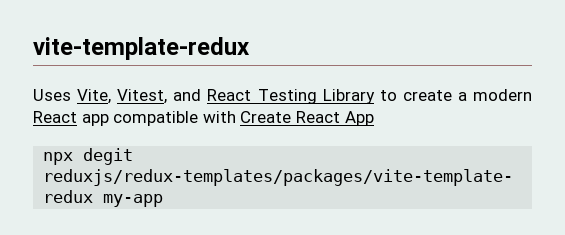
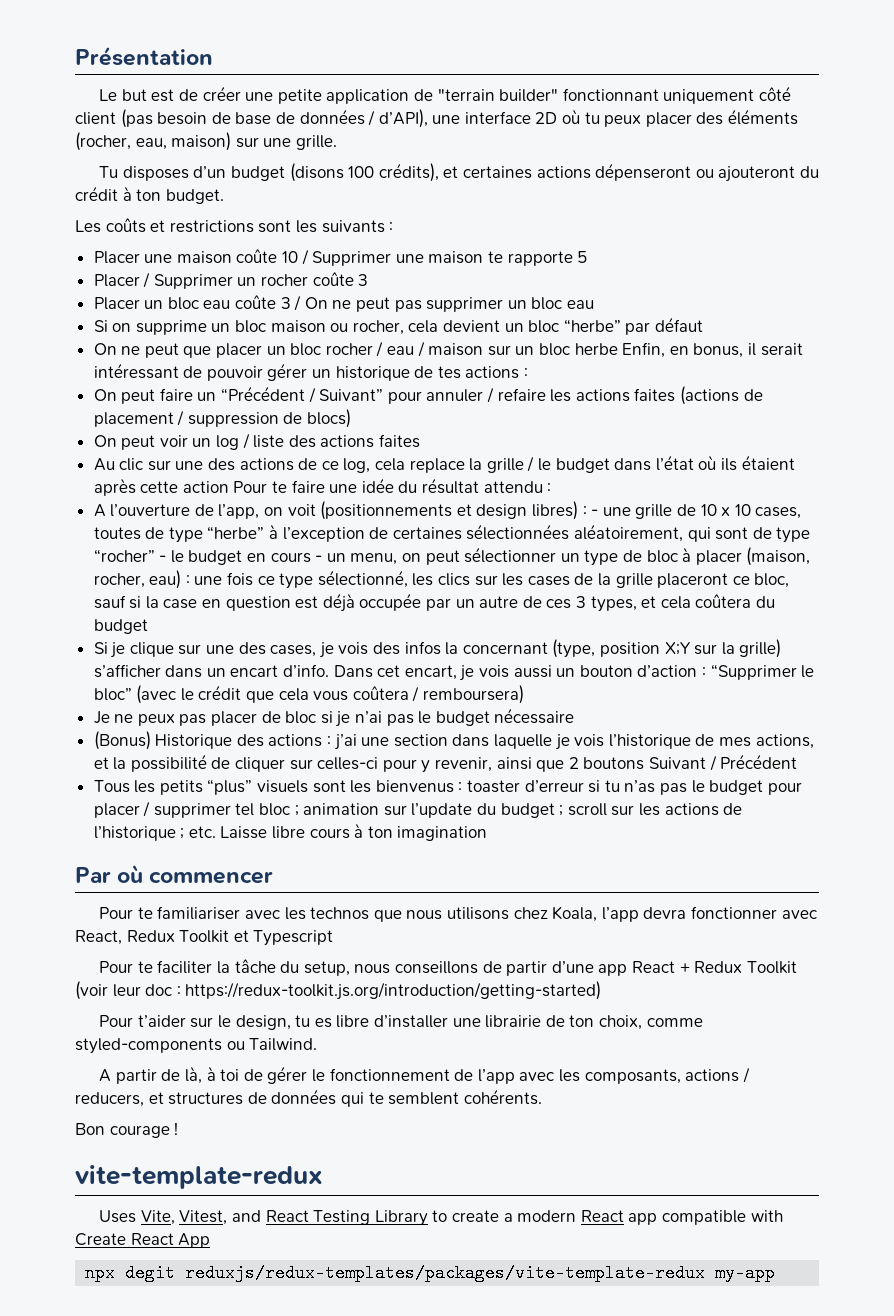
+ Présentation
+ Le but est de créer une petite application de "terrain builder" fonctionnant uniquement côté client (pas besoin de base de données / d’API), une interface 2D où tu peux placer des éléments (rocher, eau, maison) sur une grille.
+ Tu disposes d’un budget (disons 100 crédits), et certaines actions dépenseront ou ajouteront du crédit à ton budget.
+ Les coûts et restrictions sont les suivants :
+ Placer une maison coûte 10 / Supprimer une maison te rapporte 5
+ Placer / Supprimer un rocher coûte 3
+ Placer un bloc eau coûte 3 / On ne peut pas supprimer un bloc eau
+ Si on supprime un bloc maison ou rocher, cela devient un bloc “herbe” par défaut
+ On ne peut que placer un bloc rocher / eau / maison sur un bloc herbe Enfin, en bonus, il serait intéressant de pouvoir gérer un historique de tes actions :
+ On peut faire un “Précédent / Suivant” pour annuler / refaire les actions faites (actions de placement / suppression de blocs)
+ On peut voir un log / liste des actions faites
+ Au clic sur une des actions de ce log, cela replace la grille / le budget dans l’état où ils étaient après cette action Pour te faire une idée du résultat attendu :
+ A l’ouverture de l’app, on voit (positionnements et design libres) : - une grille de 10 x 10 cases, toutes de type “herbe” à l’exception de certaines sélectionnées aléatoirement, qui sont de type “rocher” - le budget en cours - un menu, on peut sélectionner un type de bloc à placer (maison, rocher, eau) : une fois ce type sélectionné, les clics sur les cases de la grille placeront ce bloc, sauf si la case en question est déjà occupée par un autre de ces 3 types, et cela coûtera du budget
+ Si je clique sur une des cases, je vois des infos la concernant (type, position X;Y sur la grille) s’afficher dans un encart d’info. Dans cet encart, je vois aussi un bouton d’action : “Supprimer le bloc” (avec le crédit que cela vous coûtera / remboursera)
+ Je ne peux pas placer de bloc si je n’ai pas le budget nécessaire
+ (Bonus) Historique des actions : j’ai une section dans laquelle je vois l’historique de mes actions, et la possibilité de cliquer sur celles-ci pour y revenir, ainsi que 2 boutons Suivant / Précédent
+ Tous les petits “plus” visuels sont les bienvenus : toaster d’erreur si tu n’as pas le budget pour placer / supprimer tel bloc ; animation sur l’update du budget ; scroll sur les actions de l’historique ; etc. Laisse libre cours à ton imagination
+ Par où commencer
+ Pour te familiariser avec les technos que nous utilisons chez Koala, l’app devra fonctionner avec React, Redux Toolkit et Typescript
+ Pour te faciliter la tâche du setup, nous conseillons de partir d’une app React + Redux Toolkit (voir leur doc : https://redux-toolkit.js.org/introduction/getting-started)
+ Pour t’aider sur le design, tu es libre d’installer une librairie de ton choix, comme styled-components ou Tailwind.
+ A partir de là, à toi de gérer le fonctionnement de l’app avec les composants, actions / reducers, et structures de données qui te semblent cohérents.
+ Bon courage !

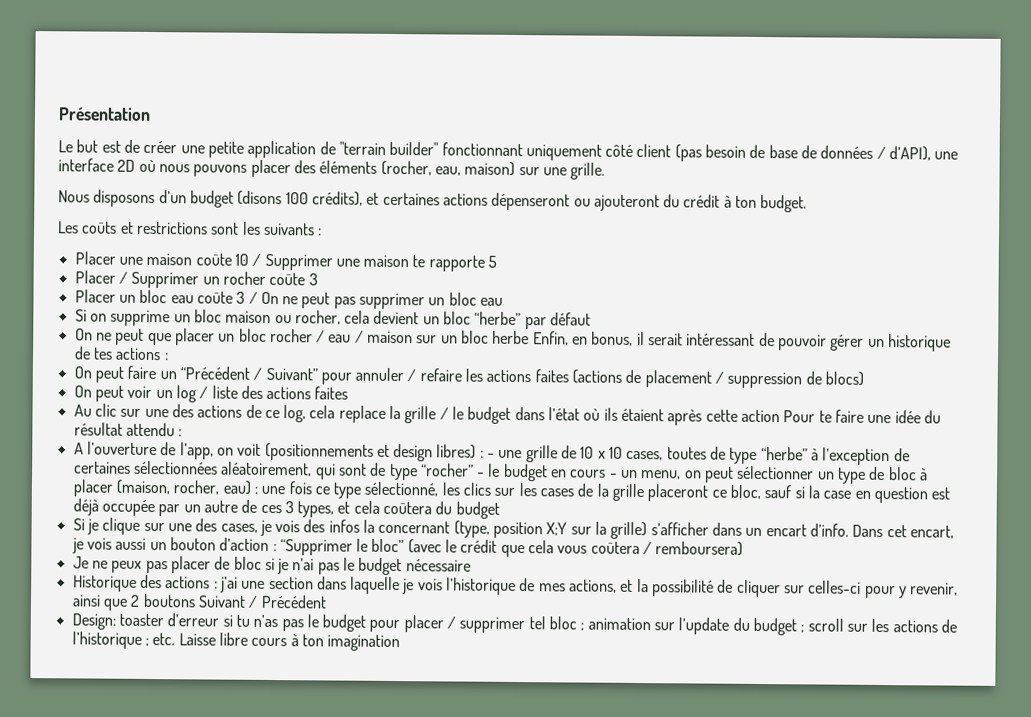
- Le but est de créer une petite application de "terrain builder" fonctionnant uniquement côté client (pas besoin de base de données / d’API), une interface 2D où tu peux placer des éléments (rocher, eau, maison) sur une grille.
+ Le but est de créer une petite application de "terrain builder" fonctionnant uniquement côté client (pas besoin de base de données / d’API), une interface 2D où nous pouvons placer des éléments (rocher, eau, maison) sur une grille.
- Tu disposes d’un budget (disons 100 crédits), et certaines actions dépenseront ou ajouteront du crédit à ton budget.
+ Nous disposons d’un budget (disons 100 crédits), et certaines actions dépenseront ou ajouteront du crédit à ton budget.
- (Bonus) Historique des actions : j’ai une section dans laquelle je vois l’historique de mes actions, et la possibilité de cliquer sur celles-ci pour y revenir, ainsi que 2 boutons Suivant / Précédent
+ Historique des actions : j’ai une section dans laquelle je vois l’historique de mes actions, et la possibilité de cliquer sur celles-ci pour y revenir, ainsi que 2 boutons Suivant / Précédent
- Tous les petits “plus” visuels sont les bienvenus : toaster d’erreur si tu n’as pas le budget pour placer / supprimer tel bloc ; animation sur l’update du budget ; scroll sur les actions de l’historique ; etc. Laisse libre cours à ton imagination
+ Design: toaster d’erreur si tu n’as pas le budget pour placer / supprimer tel bloc ; animation sur l’update du budget ; scroll sur les actions de l’historique ; etc. Laisse libre cours à ton imagination
- Par où commencer
- Pour te familiariser avec les technos que nous utilisons chez Koala, l’app devra fonctionner avec React, Redux Toolkit et Typescript
- Pour te faciliter la tâche du setup, nous conseillons de partir d’une app React + Redux Toolkit (voir leur doc : https://redux-toolkit.js.org/introduction/getting-started)
- Pour t’aider sur le design, tu es libre d’installer une librairie de ton choix, comme styled-components ou Tailwind.
- A partir de là, à toi de gérer le fonctionnement de l’app avec les composants, actions / reducers, et structures de données qui te semblent cohérents.
- Bon courage !
- vite-template-redux
- Uses Vite, Vitest, and React Testing Library to create a modern React app compatible with Create React App
- npx degit reduxjs/redux-templates/packages/vite-template-redux my-app

